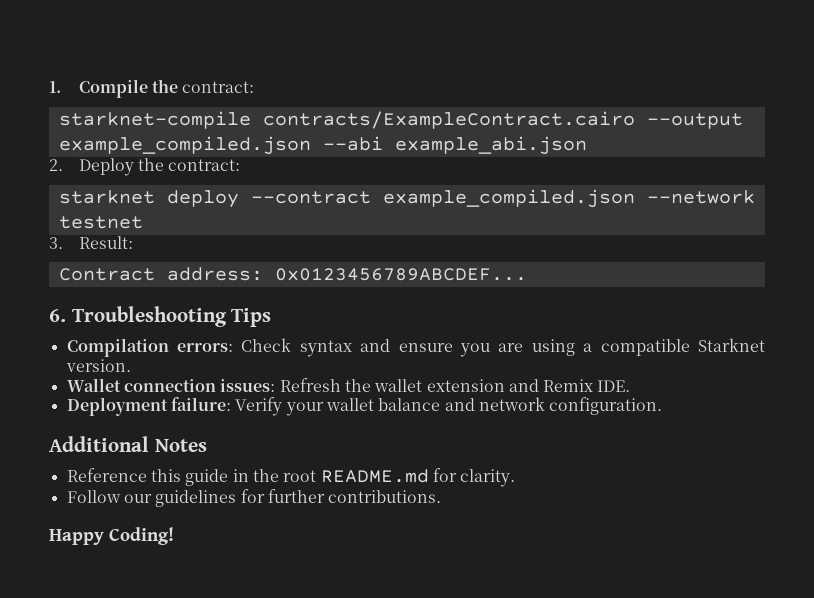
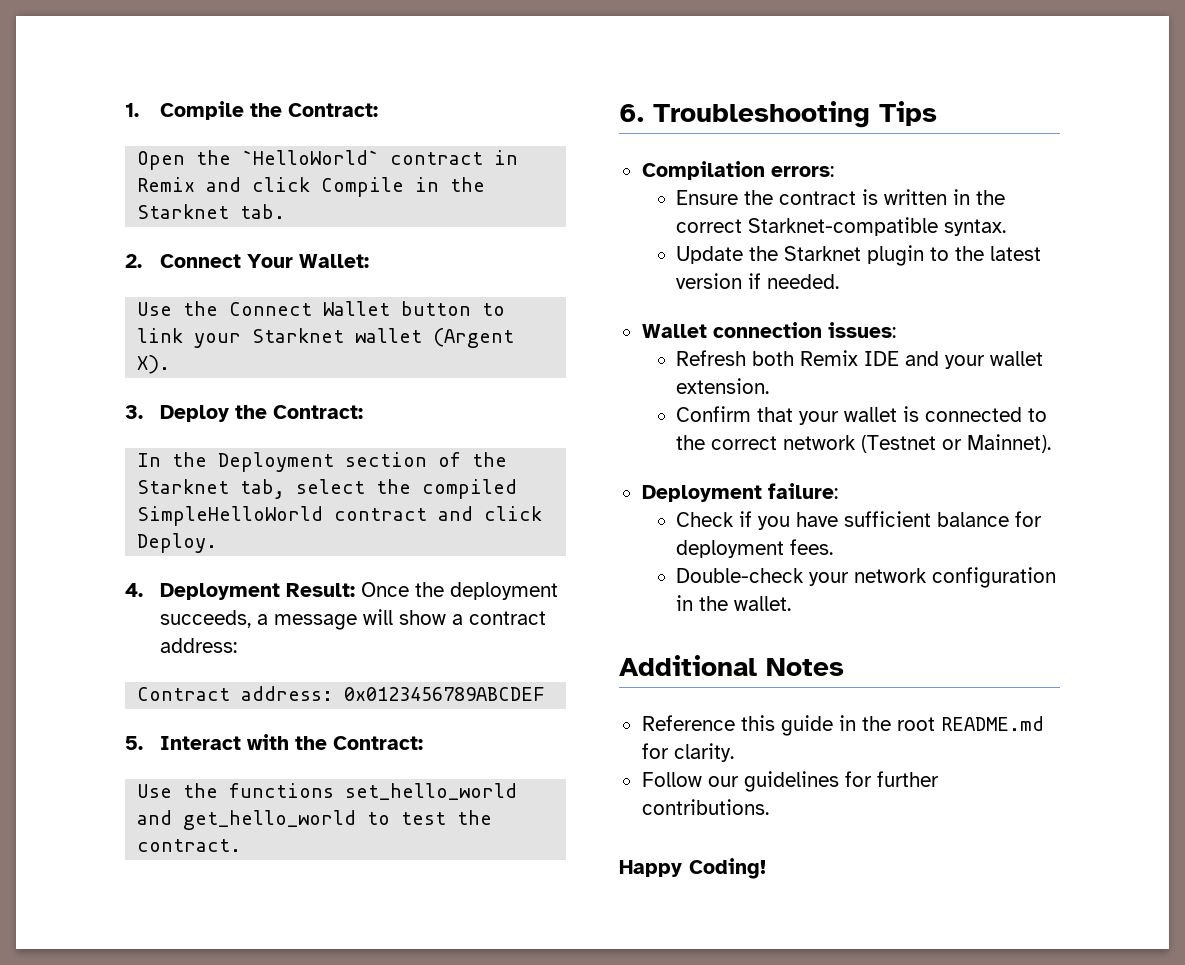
- 1. Compile the contract:
- starknet-compile contracts/ExampleContract.cairo --output example_compiled.json --abi example_abi.json
- 2. Deploy the contract:
- starknet deploy --contract example_compiled.json --network testnet
- 3. Result:
- Contract address: 0x0123456789ABCDEF...
+ 1. Compile the Contract:
+ Open the `HelloWorld` contract in Remix and click Compile in the Starknet tab.
+ 2. Connect Your Wallet:
+ Use the Connect Wallet button to link your Starknet wallet (Argent X).
+ 3. Deploy the Contract:
+ In the Deployment section of the Starknet tab, select the compiled SimpleHelloWorld contract and click Deploy.
+ 4. Deployment Result: Once the deployment succeeds, a message will show a contract address:
+ Contract address: 0x0123456789ABCDEF
+ 5. Interact with the Contract:
+ Use the functions set_hello_world and get_hello_world to test the contract.
- Compilation errors: Check syntax and ensure you are using a compatible Starknet version.
- Wallet connection issues: Refresh the wallet extension and Remix IDE.
- Deployment failure: Verify your wallet balance and network configuration.
+ Compilation errors:
+ Ensure the contract is written in the correct Starknet-compatible syntax.
+ Update the Starknet plugin to the latest version if needed.
+ Wallet connection issues:
+ Refresh both Remix IDE and your wallet extension.
+ Confirm that your wallet is connected to the correct network (Testnet or Mainnet).
+ Deployment failure:
+ Check if you have sufficient balance for deployment fees.
+ Double-check your network configuration in the wallet.

